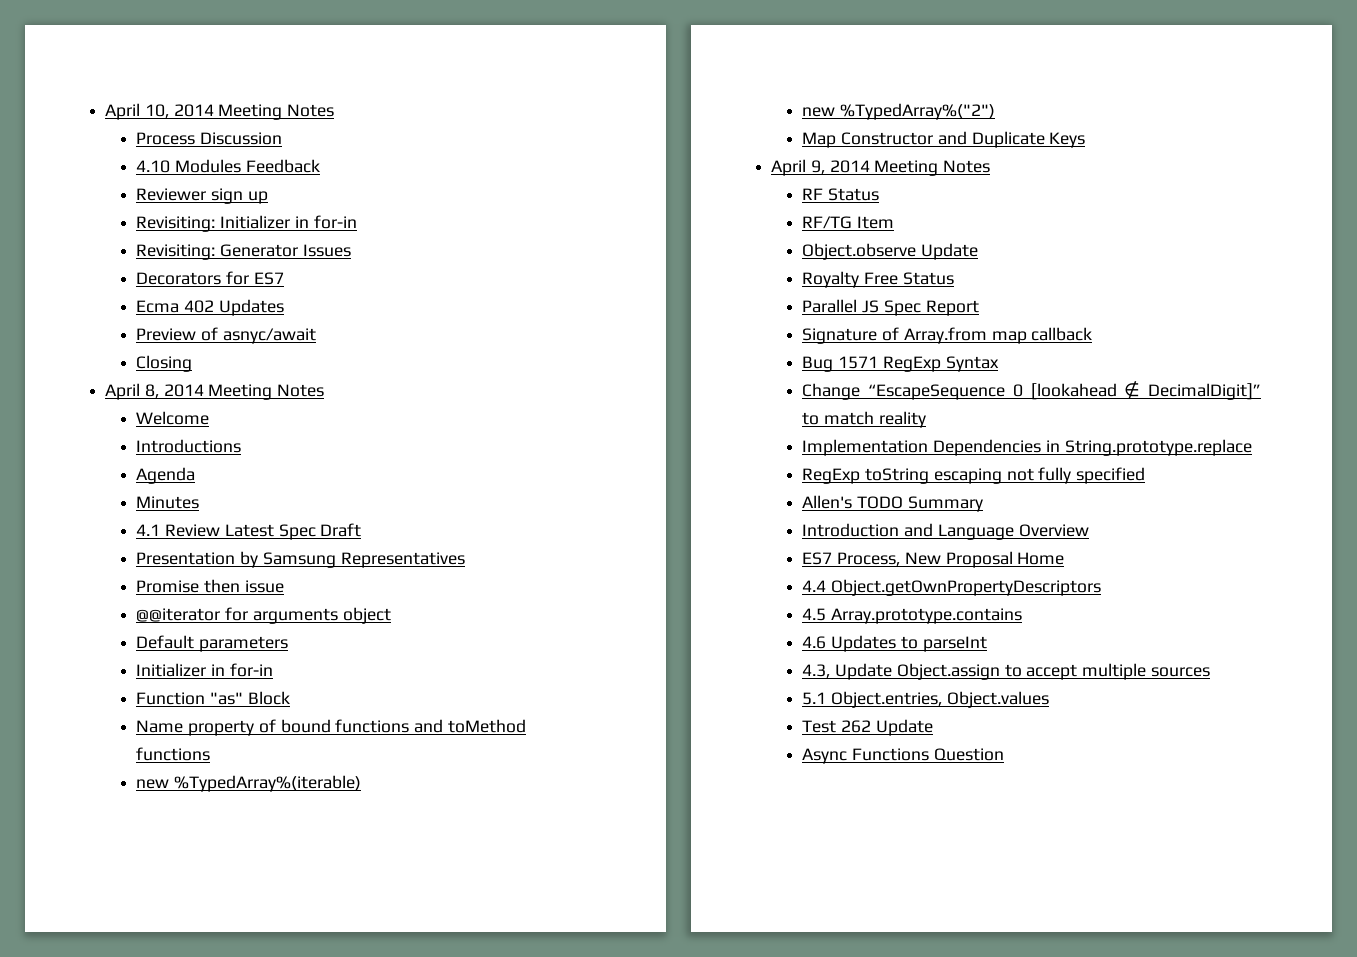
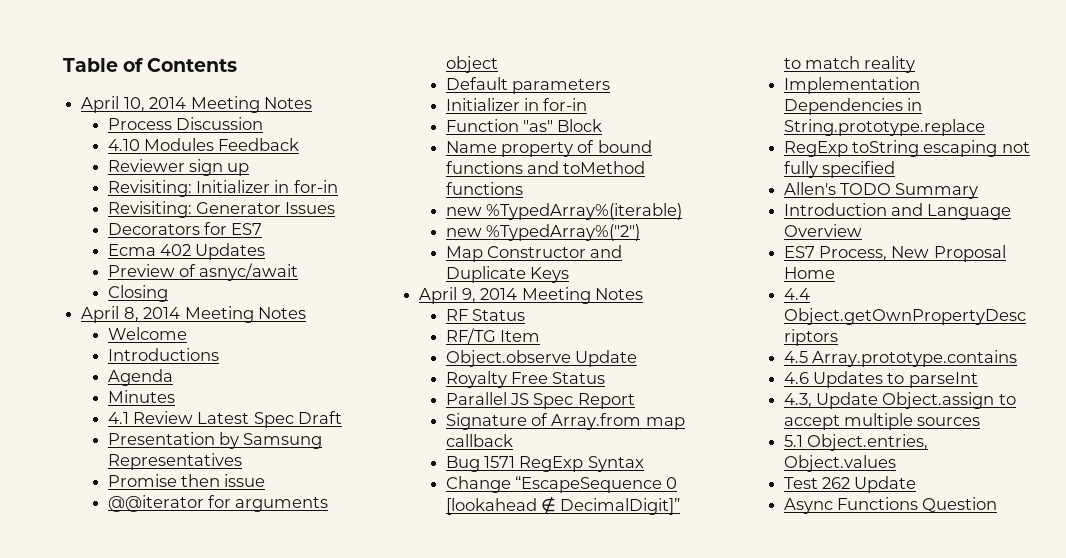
+ Table of Contents

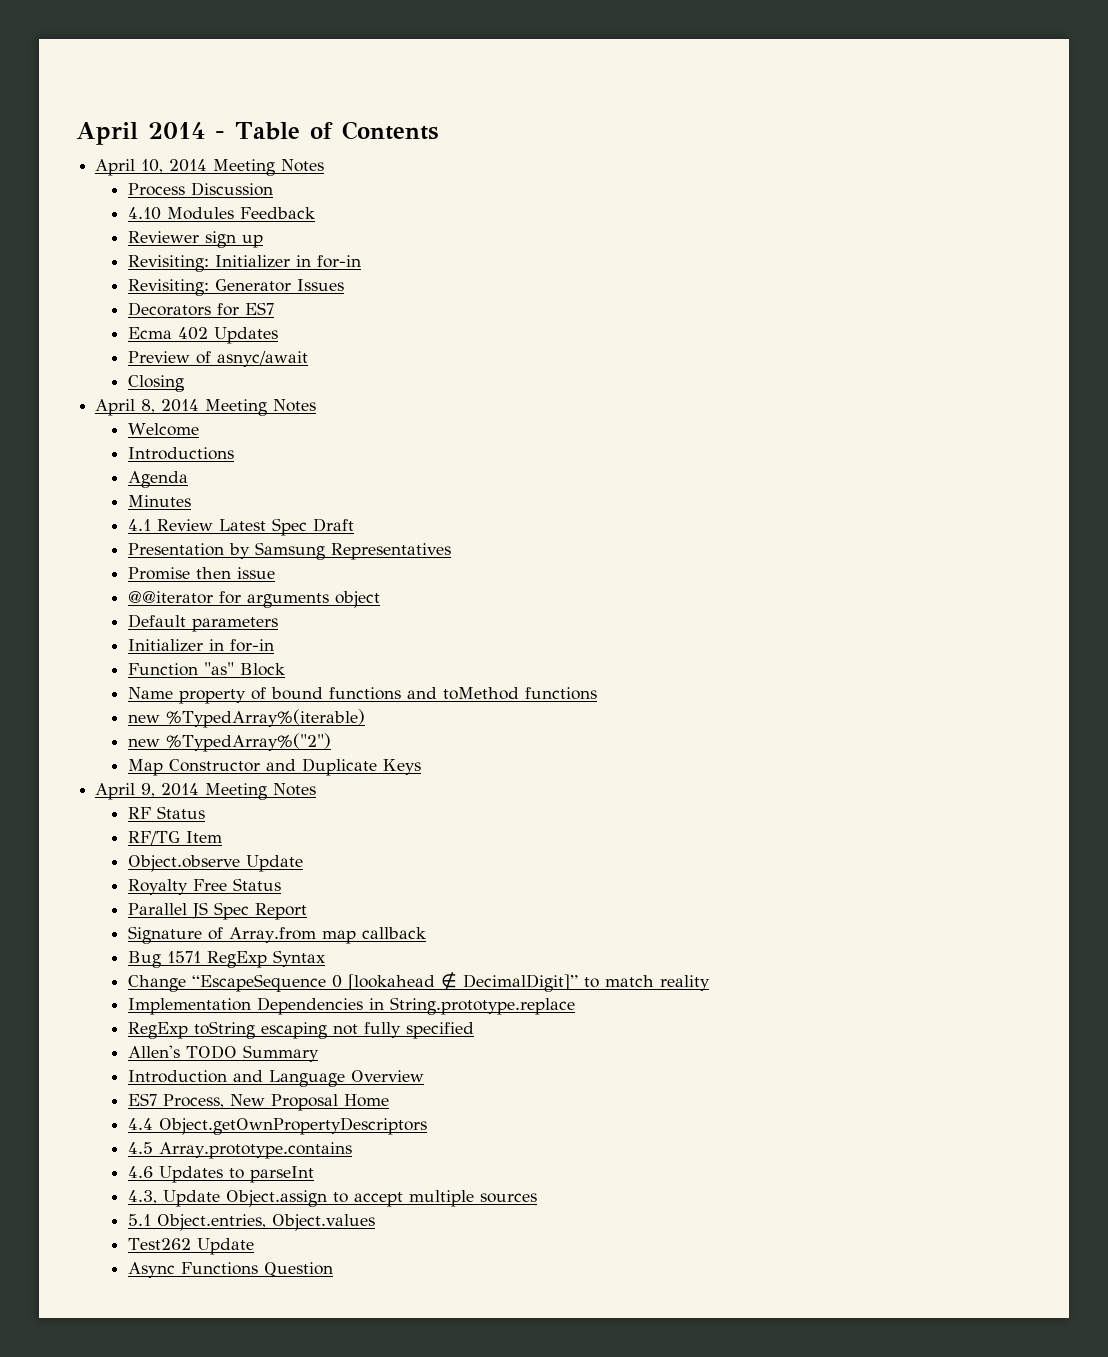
- Table of Contents
+ April 2014 - Table of Contents
- Test 262 Update
+ Test262 Update

